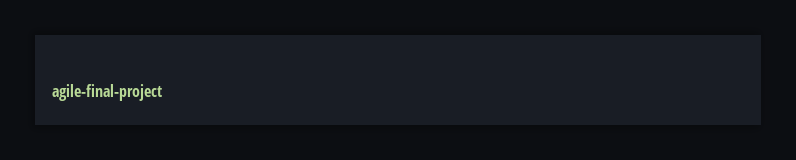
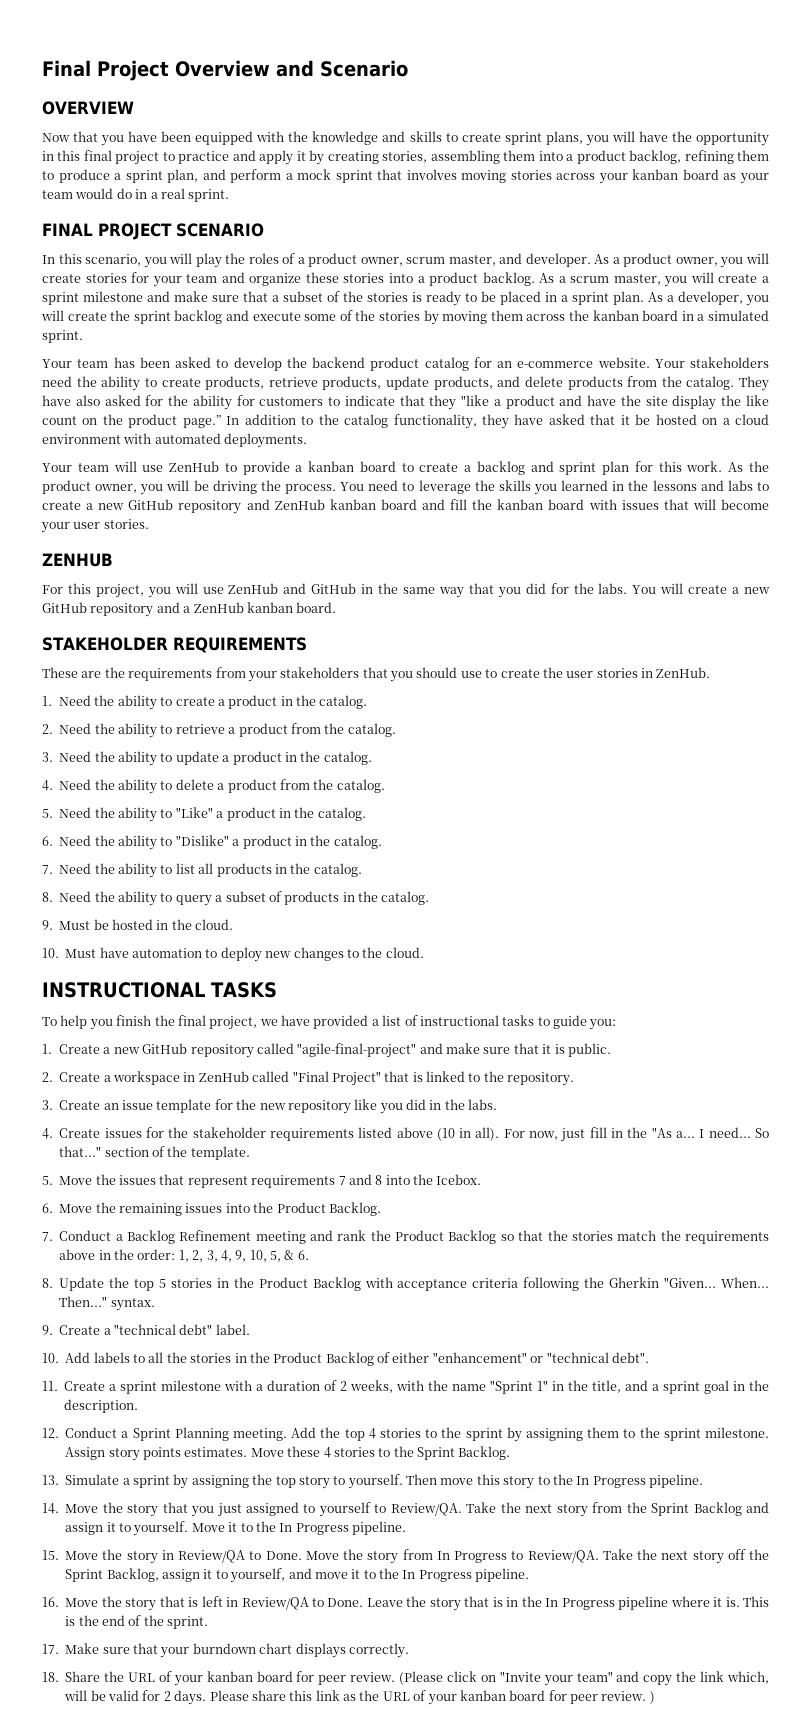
- agile-final-project
+ Final Project Overview and Scenario
+ OVERVIEW
+ Now that you have been equipped with the knowledge and skills to create sprint plans, you will have the opportunity in this final project to practice and apply it by creating stories, assembling them into a product backlog, refining them to produce a sprint plan, and perform a mock sprint that involves moving stories across your kanban board as your team would do in a real sprint.
+ FINAL PROJECT SCENARIO
+ In this scenario, you will play the roles of a product owner, scrum master, and developer. As a product owner, you will create stories for your team and organize these stories into a product backlog. As a scrum master, you will create a sprint milestone and make sure that a subset of the stories is ready to be placed in a sprint plan. As a developer, you will create the sprint backlog and execute some of the stories by moving them across the kanban board in a simulated sprint.
+ Your team has been asked to develop the backend product catalog for an e-commerce website. Your stakeholders need the ability to create products, retrieve products, update products, and delete products from the catalog. They have also asked for the ability for customers to indicate that they "like a product and have the site display the like count on the product page.” In addition to the catalog functionality, they have asked that it be hosted on a cloud environment with automated deployments.
+ Your team will use ZenHub to provide a kanban board to create a backlog and sprint plan for this work. As the product owner, you will be driving the process. You need to leverage the skills you learned in the lessons and labs to create a new GitHub repository and ZenHub kanban board and fill the kanban board with issues that will become your user stories.
+ ZENHUB
+ For this project, you will use ZenHub and GitHub in the same way that you did for the labs. You will create a new GitHub repository and a ZenHub kanban board.
+ STAKEHOLDER REQUIREMENTS
+ These are the requirements from your stakeholders that you should use to create the user stories in ZenHub.
+ 1. Need the ability to create a product in the catalog.
+ 2. Need the ability to retrieve a product from the catalog.
+ 3. Need the ability to update a product in the catalog.
+ 4. Need the ability to delete a product from the catalog.
+ 5. Need the ability to "Like" a product in the catalog.
+ 6. Need the ability to "Dislike" a product in the catalog.
+ 7. Need the ability to list all products in the catalog.
+ 8. Need the ability to query a subset of products in the catalog.
+ 9. Must be hosted in the cloud.
+ 10. Must have automation to deploy new changes to the cloud.
+ INSTRUCTIONAL TASKS
+ To help you finish the final project, we have provided a list of instructional tasks to guide you:
+ 1. Create a new GitHub repository called "agile-final-project" and make sure that it is public.
+ 2. Create a workspace in ZenHub called "Final Project" that is linked to the repository.
+ 3. Create an issue template for the new repository like you did in the labs.
+ 4. Create issues for the stakeholder requirements listed above (10 in all). For now, just fill in the "As a... I need... So that..." section of the template.
+ 5. Move the issues that represent requirements 7 and 8 into the Icebox.
+ 6. Move the remaining issues into the Product Backlog.
+ 7. Conduct a Backlog Refinement meeting and rank the Product Backlog so that the stories match the requirements above in the order: 1, 2, 3, 4, 9, 10, 5, & 6.
+ 8. Update the top 5 stories in the Product Backlog with acceptance criteria following the Gherkin "Given... When... Then..." syntax.
+ 9. Create a "technical debt" label.
+ 10. Add labels to all the stories in the Product Backlog of either "enhancement" or "technical debt".
+ 11. Create a sprint milestone with a duration of 2 weeks, with the name "Sprint 1" in the title, and a sprint goal in the description.
+ 12. Conduct a Sprint Planning meeting. Add the top 4 stories to the sprint by assigning them to the sprint milestone. Assign story points estimates. Move these 4 stories to the Sprint Backlog.
+ 13. Simulate a sprint by assigning the top story to yourself. Then move this story to the In Progress pipeline.
+ 14. Move the story that you just assigned to yourself to Review/QA. Take the next story from the Sprint Backlog and assign it to yourself. Move it to the In Progress pipeline.
+ 15. Move the story in Review/QA to Done. Move the story from In Progress to Review/QA. Take the next story off the Sprint Backlog, assign it to yourself, and move it to the In Progress pipeline.
+ 16. Move the story that is left in Review/QA to Done. Leave the story that is in the In Progress pipeline where it is. This is the end of the sprint.
+ 17. Make sure that your burndown chart displays correctly.
+ 18. Share the URL of your kanban board for peer review. (Please click on "Invite your team" and copy the link which, will be valid for 2 days. Please share this link as the URL of your kanban board for peer review. )

